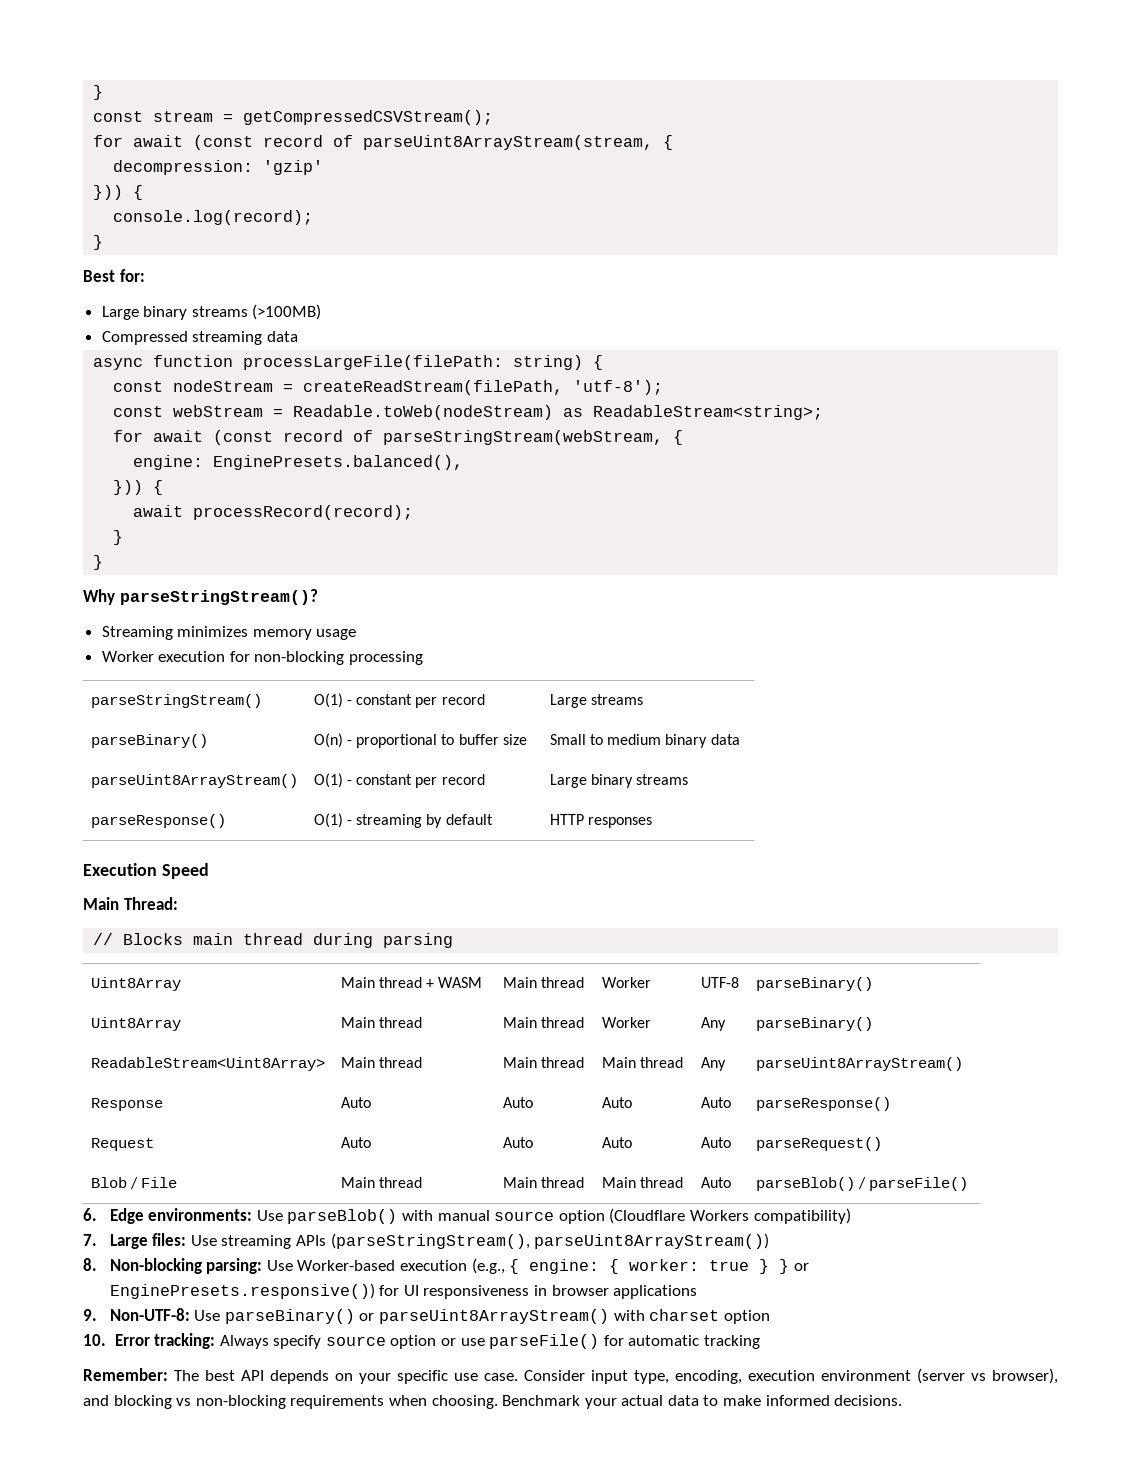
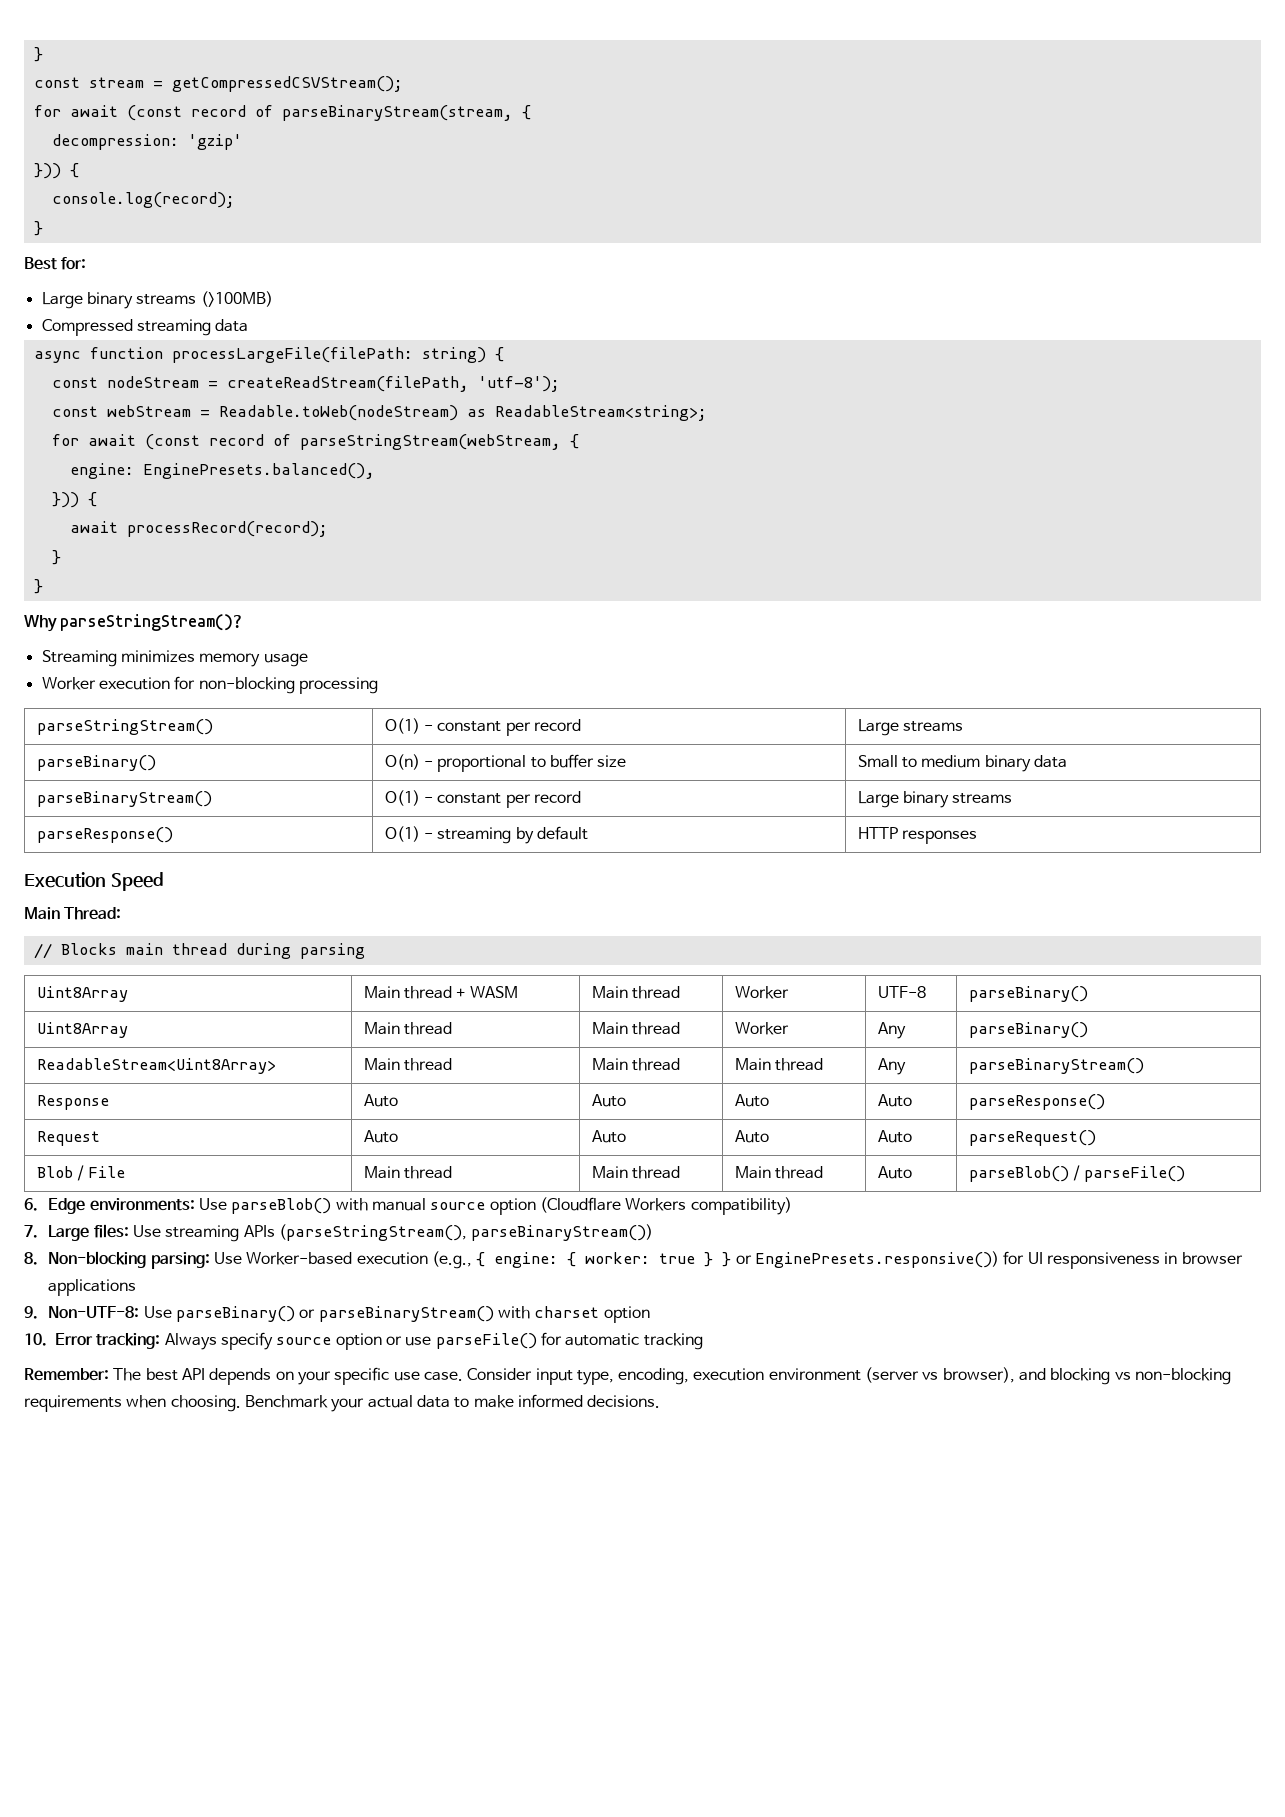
- for await (const record of parseUint8ArrayStream(stream, {
+ for await (const record of parseBinaryStream(stream, {
- parseUint8ArrayStream() | O(1) - constant per record | Large binary streams
+ parseBinaryStream() | O(1) - constant per record | Large binary streams
- ReadableStream<Uint8Array> | Main thread | Main thread | Main thread | Any | parseUint8ArrayStream()
+ ReadableStream<Uint8Array> | Main thread | Main thread | Main thread | Any | parseBinaryStream()
- 7. Large files: Use streaming APIs (parseStringStream(), parseUint8ArrayStream())
+ 7. Large files: Use streaming APIs (parseStringStream(), parseBinaryStream())
- 9. Non-UTF-8: Use parseBinary() or parseUint8ArrayStream() with charset option
+ 9. Non-UTF-8: Use parseBinary() or parseBinaryStream() with charset option

